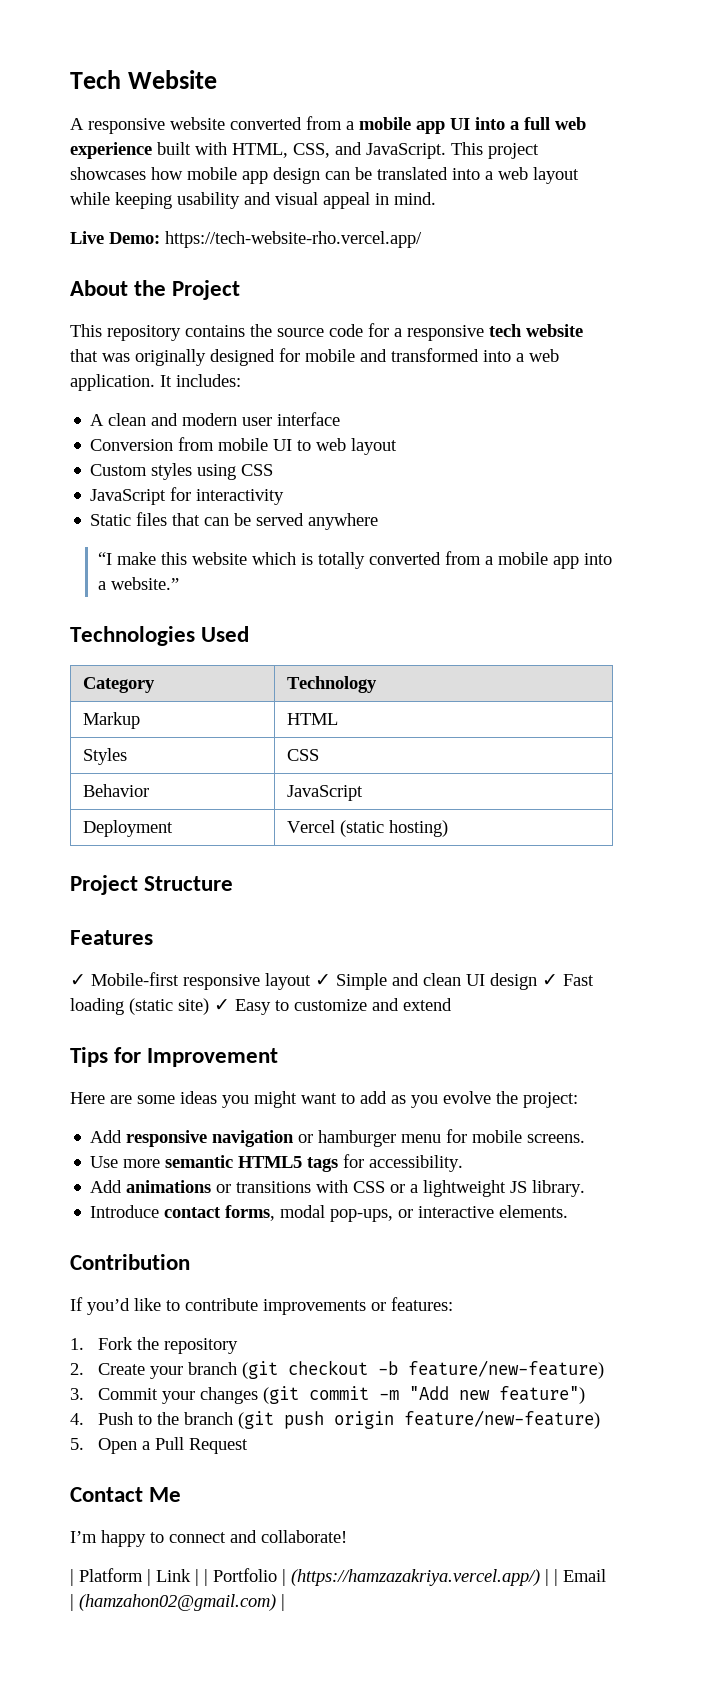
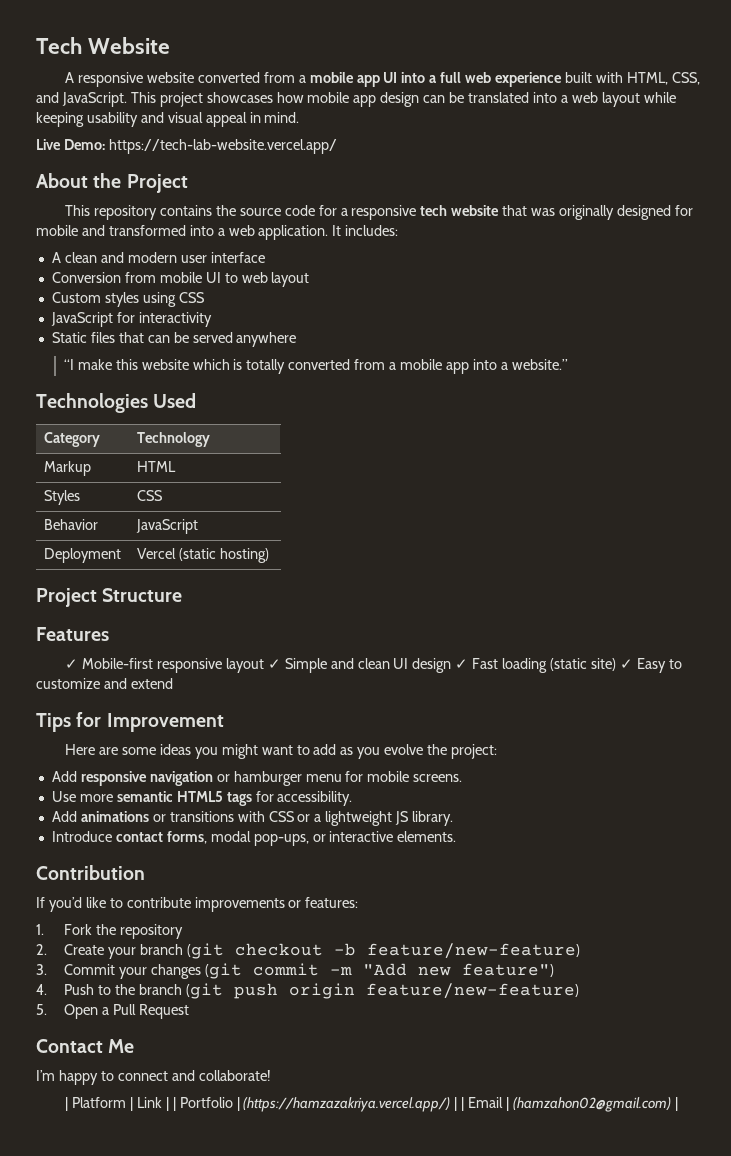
- Live Demo: https://tech-website-rho.vercel.app/
+ Live Demo: https://tech-lab-website.vercel.app/

